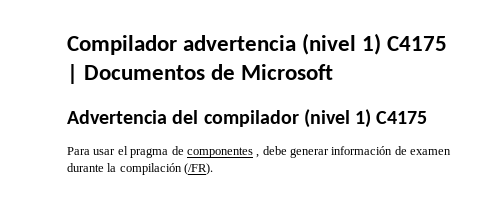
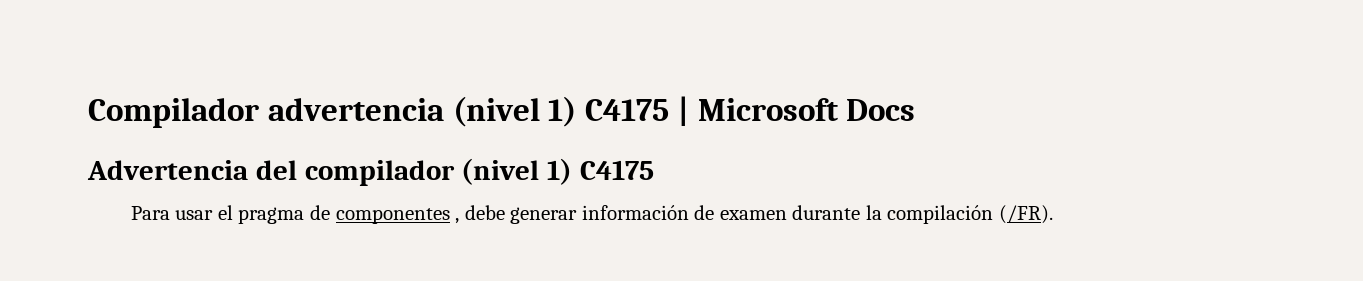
- Compilador advertencia (nivel 1) C4175 | Documentos de Microsoft
+ Compilador advertencia (nivel 1) C4175 | Microsoft Docs

